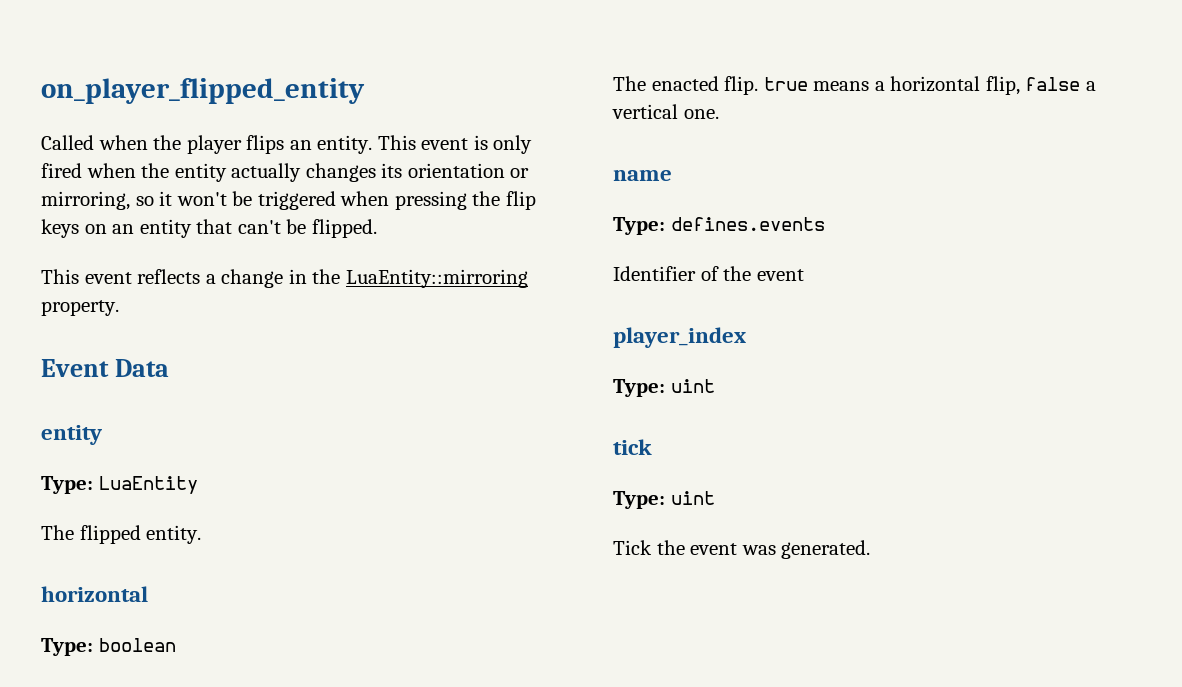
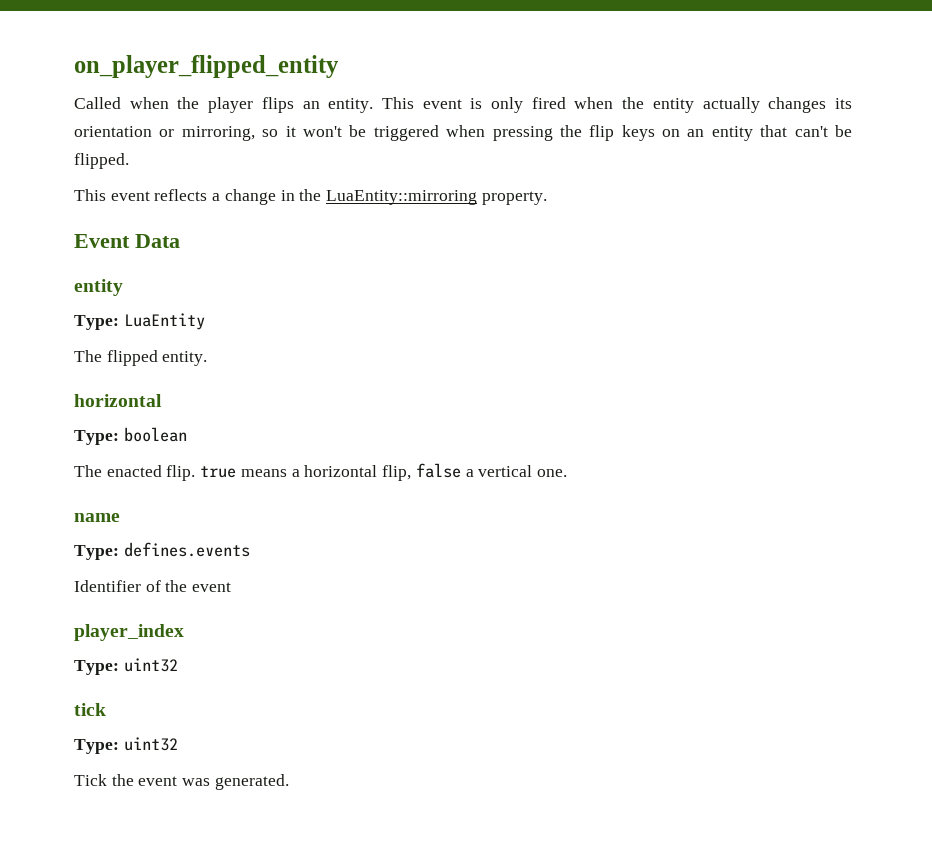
  player_index
- Type: uint
+ Type: uint32
  tick
- Type: uint
+ Type: uint32

